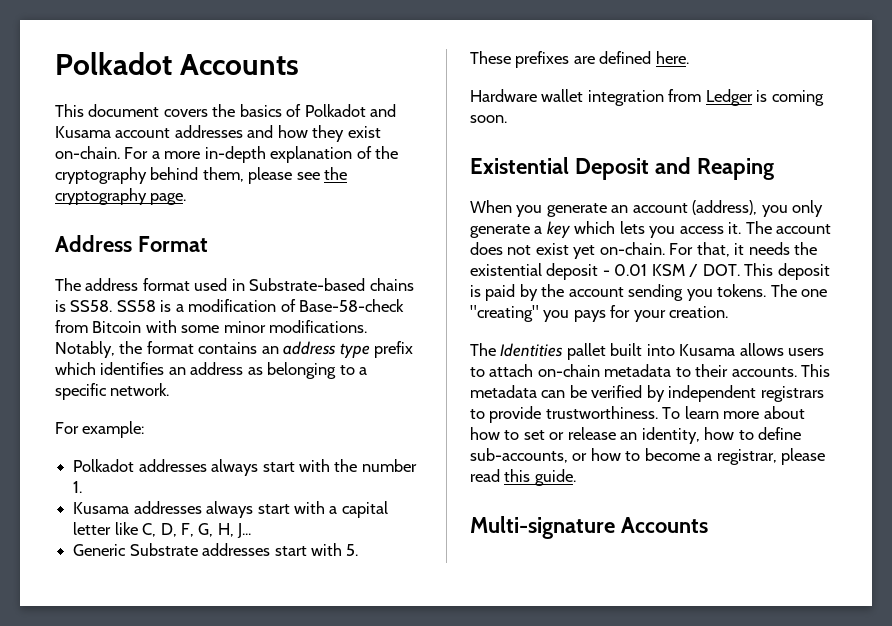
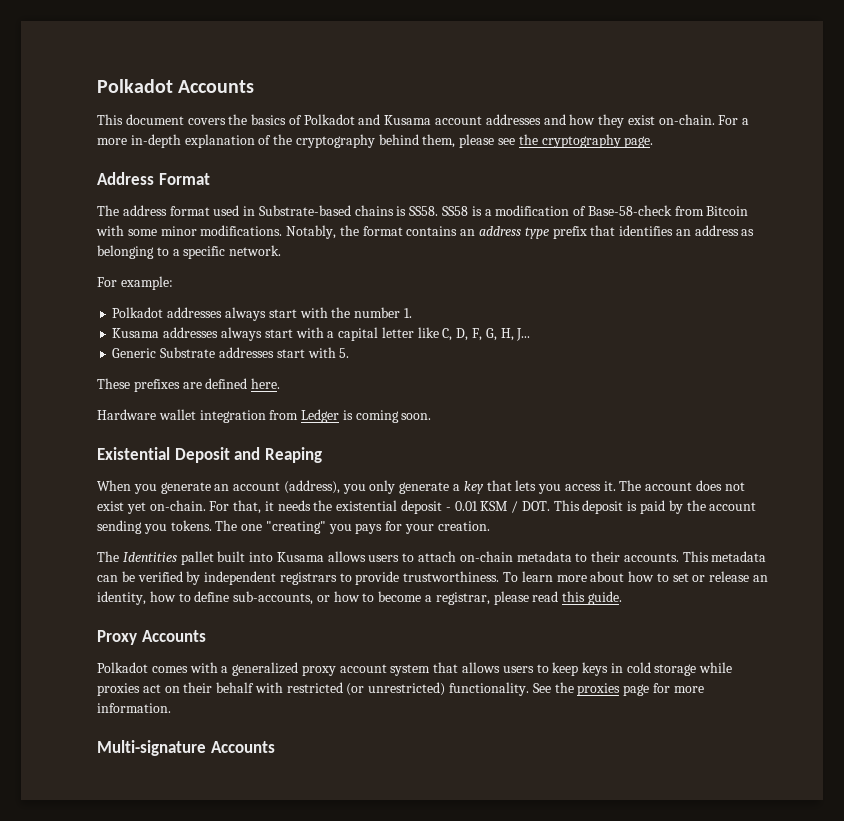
- Notably, the format contains an address type prefix which identifies an address as belonging to a specific network.
+ Notably, the format contains an address type prefix that identifies an address as belonging to a specific network.
- When you generate an account (address), you only generate a key which lets you access it.
+ When you generate an account (address), you only generate a key that lets you access it.
+ Proxy Accounts
+ Polkadot comes with a generalized proxy account system that allows users to keep keys in cold storage while proxies act on their behalf with restricted (or unrestricted) functionality. See the proxies page for more information.

